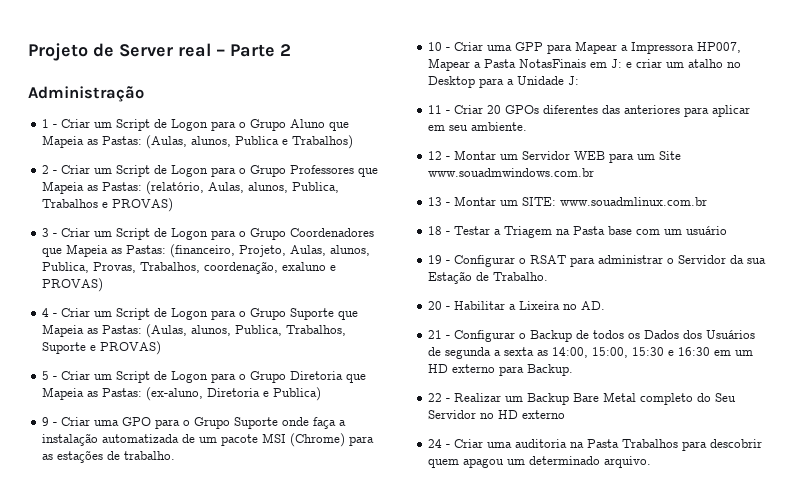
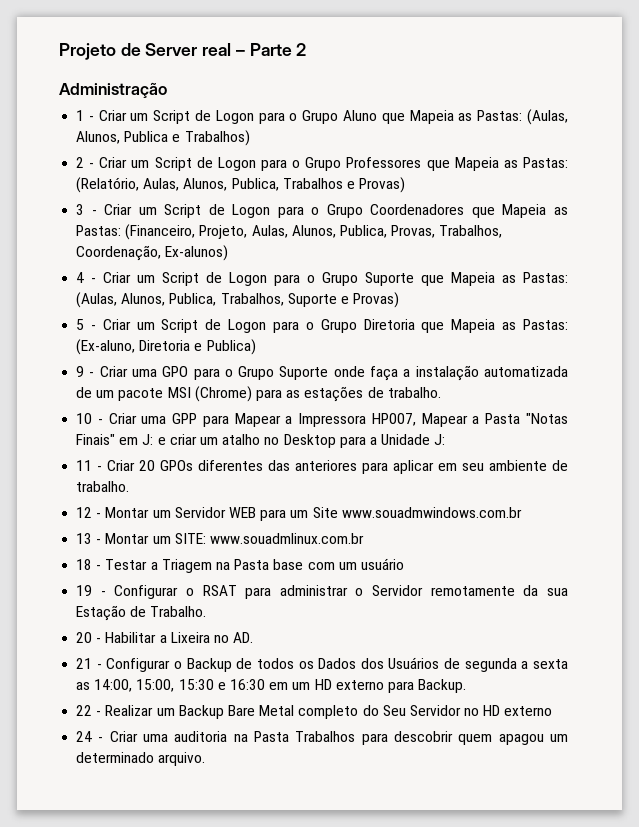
- 1 - Criar um Script de Logon para o Grupo Aluno que Mapeia as Pastas: (Aulas, alunos, Publica e Trabalhos)
+ 1 - Criar um Script de Logon para o Grupo Aluno que Mapeia as Pastas: (Aulas, Alunos, Publica e Trabalhos)
- 2 - Criar um Script de Logon para o Grupo Professores que Mapeia as Pastas: (relatório, Aulas, alunos, Publica, Trabalhos e PROVAS)
+ 2 - Criar um Script de Logon para o Grupo Professores que Mapeia as Pastas: (Relatório, Aulas, Alunos, Publica, Trabalhos e Provas)
- 3 - Criar um Script de Logon para o Grupo Coordenadores que Mapeia as Pastas: (financeiro, Projeto, Aulas, alunos, Publica, Provas, Trabalhos, coordenação, exaluno e PROVAS)
+ 3 - Criar um Script de Logon para o Grupo Coordenadores que Mapeia as Pastas: (Financeiro, Projeto, Aulas, Alunos, Publica, Provas, Trabalhos, Coordenação, Ex-alunos)
- 4 - Criar um Script de Logon para o Grupo Suporte que Mapeia as Pastas: (Aulas, alunos, Publica, Trabalhos, Suporte e PROVAS)
+ 4 - Criar um Script de Logon para o Grupo Suporte que Mapeia as Pastas: (Aulas, Alunos, Publica, Trabalhos, Suporte e Provas)
- 5 - Criar um Script de Logon para o Grupo Diretoria que Mapeia as Pastas: (ex-aluno, Diretoria e Publica)
+ 5 - Criar um Script de Logon para o Grupo Diretoria que Mapeia as Pastas: (Ex-aluno, Diretoria e Publica)
- 10 - Criar uma GPP para Mapear a Impressora HP007, Mapear a Pasta NotasFinais em J: e criar um atalho no Desktop para a Unidade J:
+ 10 - Criar uma GPP para Mapear a Impressora HP007, Mapear a Pasta "Notas Finais" em J: e criar um atalho no Desktop para a Unidade J:
- 11 - Criar 20 GPOs diferentes das anteriores para aplicar em seu ambiente.
+ 11 - Criar 20 GPOs diferentes das anteriores para aplicar em seu ambiente de trabalho.
- 19 - Configurar o RSAT para administrar o Servidor da sua Estação de Trabalho.
+ 19 - Configurar o RSAT para administrar o Servidor remotamente da sua Estação de Trabalho.

